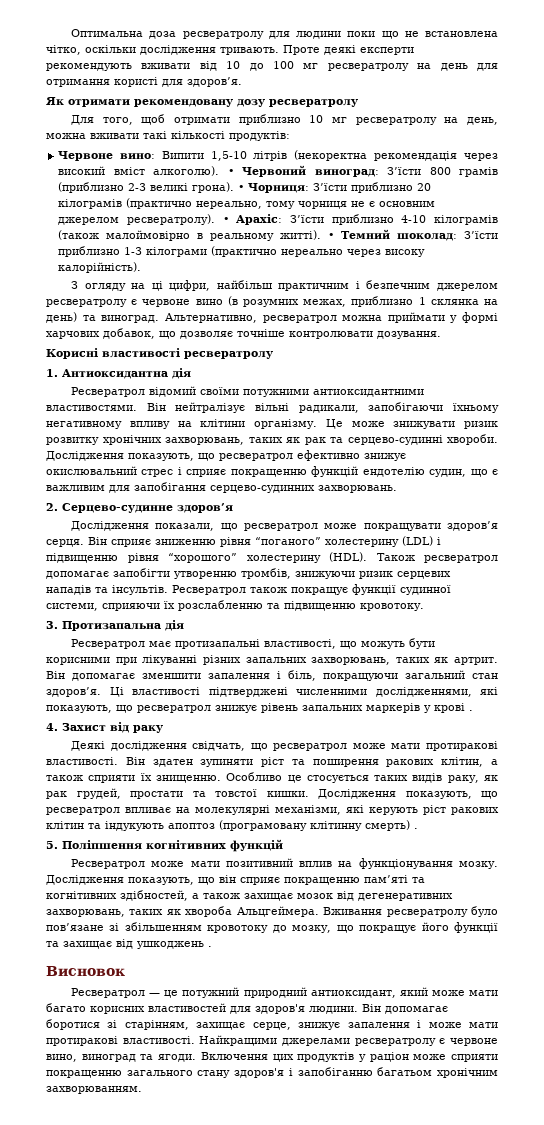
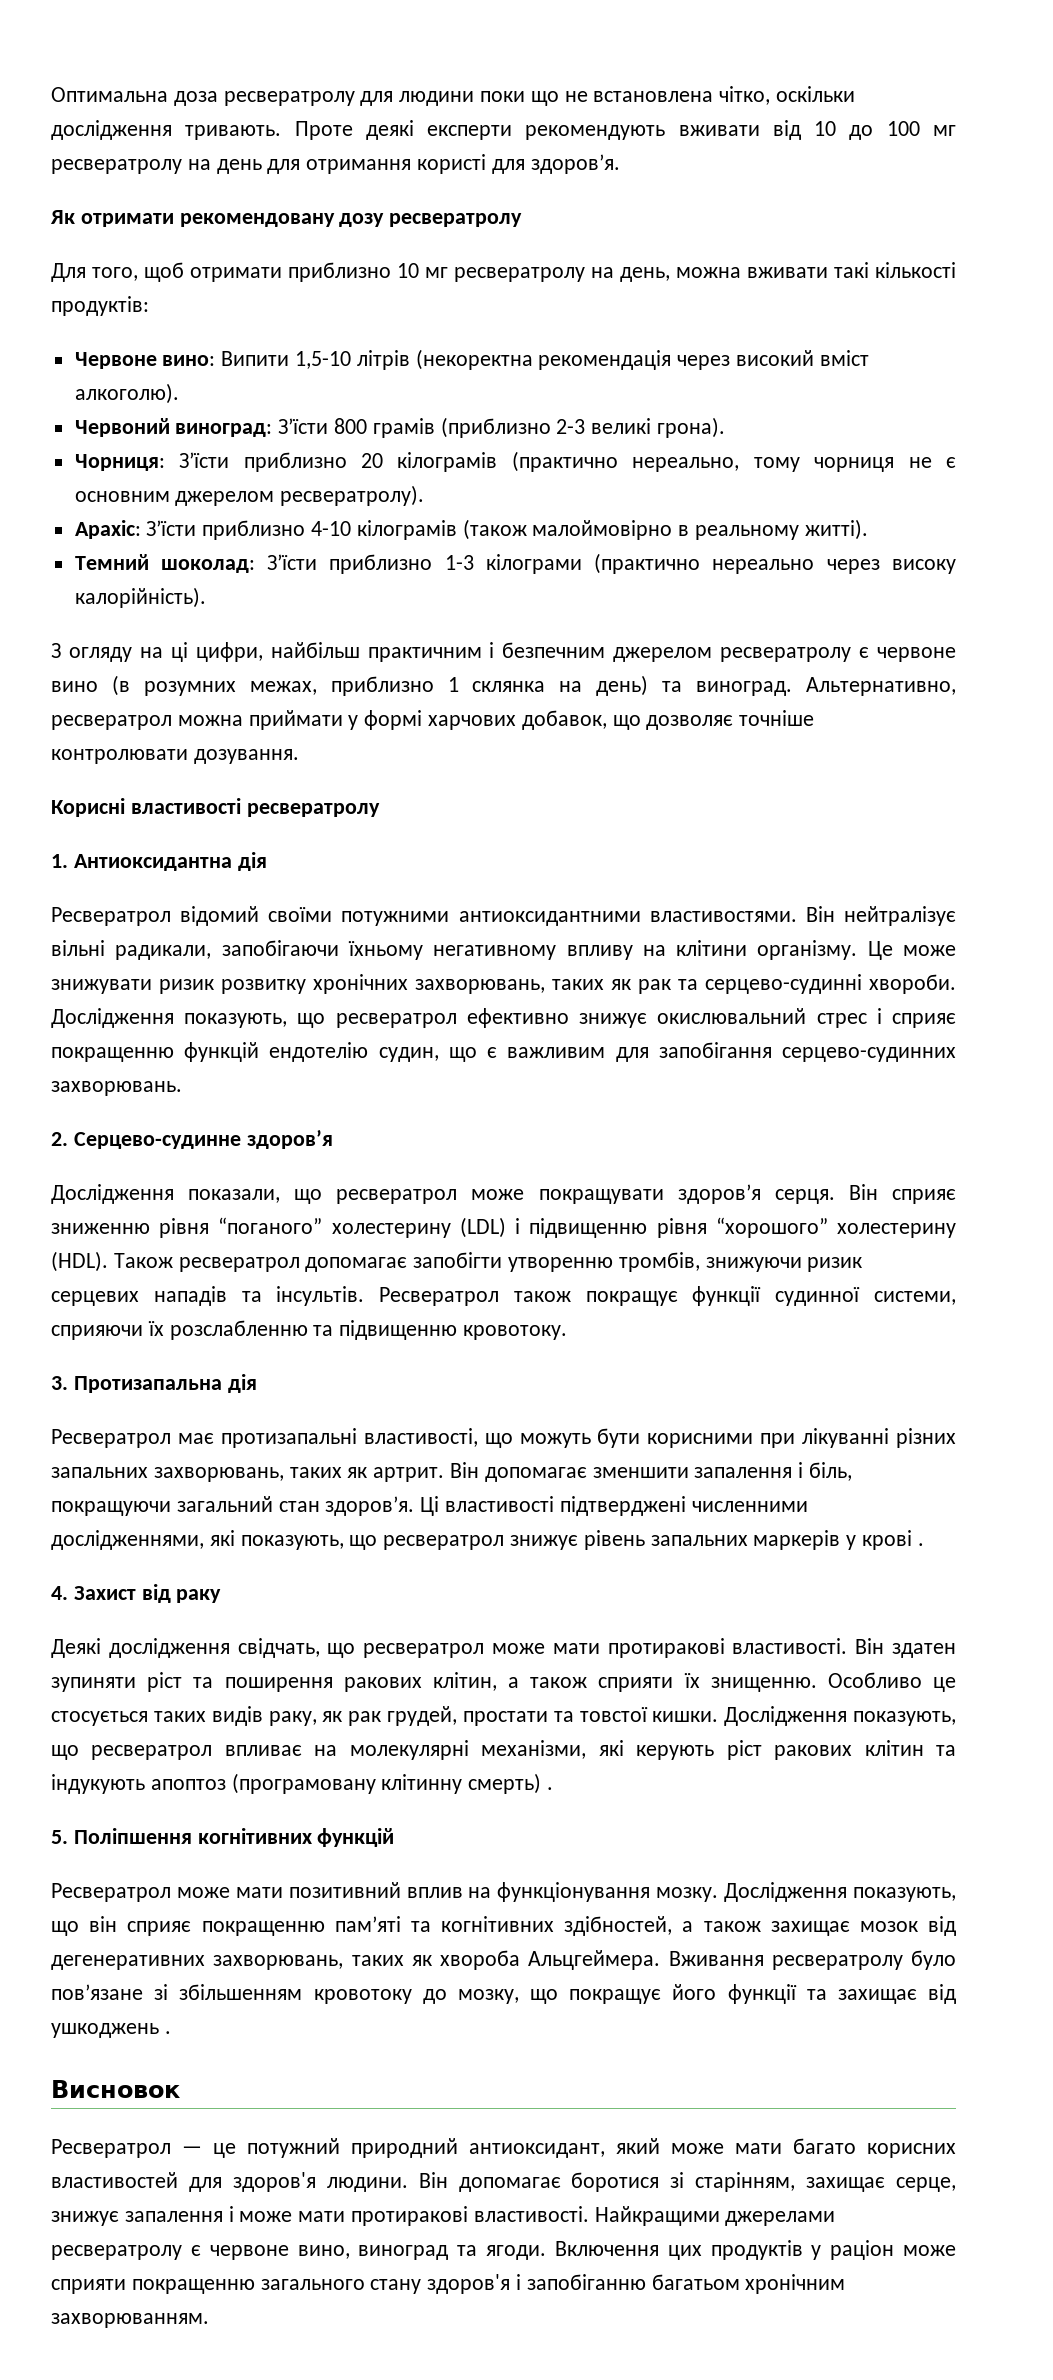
- Червоне вино: Випити 1,5-10 літрів (некоректна рекомендація через високий вміст алкоголю). • Червоний виноград: З’їсти 800 грамів (приблизно 2-3 великі грона). • Чорниця: З’їсти приблизно 20 кілограмів (практично нереально, тому чорниця не є основним джерелом ресвератролу). • Арахіс: З’їсти приблизно 4-10 кілограмів (також малоймовірно в реальному житті). • Темний шоколад: З’їсти приблизно 1-3 кілограми (практично нереально через високу калорійність).
+ Червоне вино: Випити 1,5-10 літрів (некоректна рекомендація через високий вміст алкоголю).
+ Червоний виноград: З’їсти 800 грамів (приблизно 2-3 великі грона).
+ Чорниця: З’їсти приблизно 20 кілограмів (практично нереально, тому чорниця не є основним джерелом ресвератролу).
+ Арахіс: З’їсти приблизно 4-10 кілограмів (також малоймовірно в реальному житті).
+ Темний шоколад: З’їсти приблизно 1-3 кілограми (практично нереально через високу калорійність).

